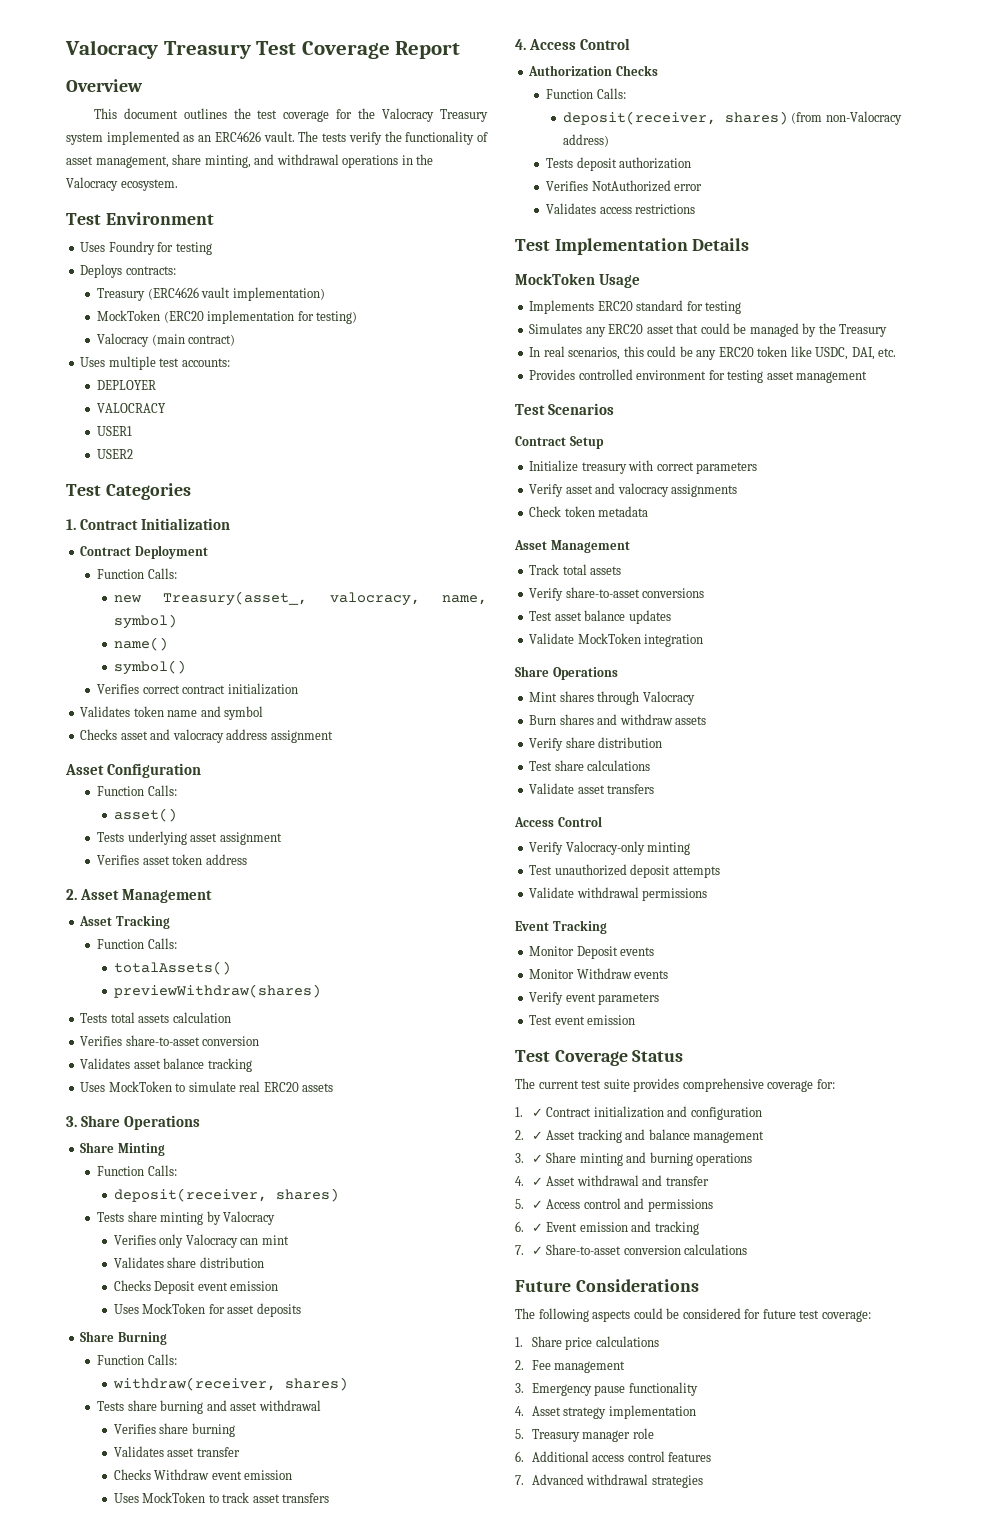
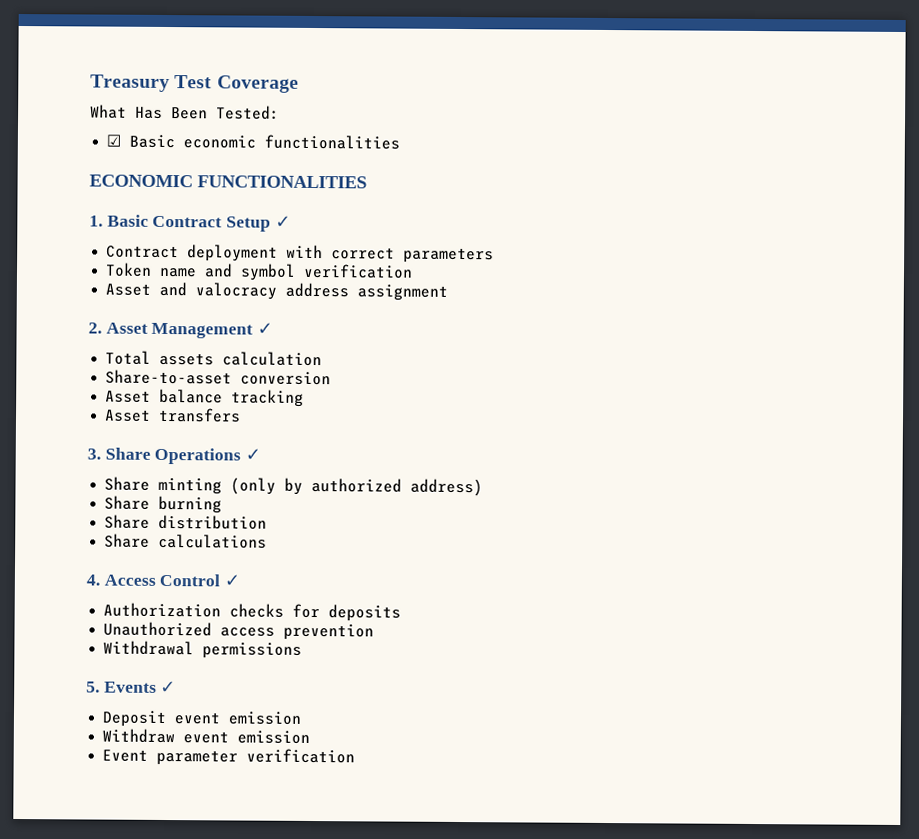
- Valocracy Treasury Test Coverage Report
- Overview
- This document outlines the test coverage for the Valocracy Treasury system implemented as an ERC4626 vault. The tests verify the functionality of asset management, share minting, and withdrawal operations in the Valocracy ecosystem.
- Test Environment
- Uses Foundry for testing
- Deploys contracts:
- Treasury (ERC4626 vault implementation)
- MockToken (ERC20 implementation for testing)
- Valocracy (main contract)
- Uses multiple test accounts:
- DEPLOYER
- VALOCRACY
- USER1
- USER2
- Test Categories
- 1. Contract Initialization
- Contract Deployment
- Function Calls:
- new Treasury(asset_, valocracy, name, symbol)
- name()
- symbol()
- Verifies correct contract initialization
- Validates token name and symbol
- Checks asset and valocracy address assignment
+ Treasury Test Coverage
+ What Has Been Tested:
+ ☑ Basic economic functionalities
+ ECONOMIC FUNCTIONALITIES
+ 1. Basic Contract Setup ✓
+ Contract deployment with correct parameters
+ Token name and symbol verification
+ Asset and valocracy address assignment
- Asset Configuration
- Function Calls:
- asset()
- Tests underlying asset assignment
- Verifies asset token address
- 2. Asset Management
- Asset Tracking
- Function Calls:
- totalAssets()
- previewWithdraw(shares)
- Tests total assets calculation
+ 2. Asset Management ✓
+ Total assets calculation
- Verifies share-to-asset conversion
+ Share-to-asset conversion
- Validates asset balance tracking
+ Asset balance tracking
- Uses MockToken to simulate real ERC20 assets
+ Asset transfers
- 3. Share Operations
- Share Minting
- Function Calls:
- deposit(receiver, shares)
- Tests share minting by Valocracy
- Verifies only Valocracy can mint
- Validates share distribution
- Checks Deposit event emission
- Uses MockToken for asset deposits
- Share Burning
- Function Calls:
- withdraw(receiver, shares)
- Tests share burning and asset withdrawal
- Verifies share burning
- Validates asset transfer
- Checks Withdraw event emission
- Uses MockToken to track asset transfers
- 4. Access Control
- Authorization Checks
- Function Calls:
- deposit(receiver, shares) (from non-Valocracy address)
- Tests deposit authorization
- Verifies NotAuthorized error
- Validates access restrictions
- Test Implementation Details
- MockToken Usage
- Implements ERC20 standard for testing
- Simulates any ERC20 asset that could be managed by the Treasury
- In real scenarios, this could be any ERC20 token like USDC, DAI, etc.
- Provides controlled environment for testing asset management
- Test Scenarios
- Contract Setup
- Initialize treasury with correct parameters
- Verify asset and valocracy assignments
- Check token metadata
- Asset Management
- Track total assets
- Verify share-to-asset conversions
- Test asset balance updates
- Validate MockToken integration
- Share Operations
- Mint shares through Valocracy
- Burn shares and withdraw assets
- Verify share distribution
- Test share calculations
- Validate asset transfers
- Access Control
- Verify Valocracy-only minting
- Test unauthorized deposit attempts
- Validate withdrawal permissions
- Event Tracking
- Monitor Deposit events
- Monitor Withdraw events
- Verify event parameters
- Test event emission
- Test Coverage Status
- The current test suite provides comprehensive coverage for:
- 1. ✓ Contract initialization and configuration
- 2. ✓ Asset tracking and balance management
- 3. ✓ Share minting and burning operations
- 4. ✓ Asset withdrawal and transfer
- 5. ✓ Access control and permissions
- 6. ✓ Event emission and tracking
- 7. ✓ Share-to-asset conversion calculations
- Future Considerations
- The following aspects could be considered for future test coverage:
- 1. Share price calculations
- 2. Fee management
- 3. Emergency pause functionality
- 4. Asset strategy implementation
- 5. Treasury manager role
- 6. Additional access control features
- 7. Advanced withdrawal strategies
+ 3. Share Operations ✓
+ Share minting (only by authorized address)
+ Share burning
+ Share distribution
+ Share calculations
+ 4. Access Control ✓
+ Authorization checks for deposits
+ Unauthorized access prevention
+ Withdrawal permissions
+ 5. Events ✓
+ Deposit event emission
+ Withdraw event emission
+ Event parameter verification

